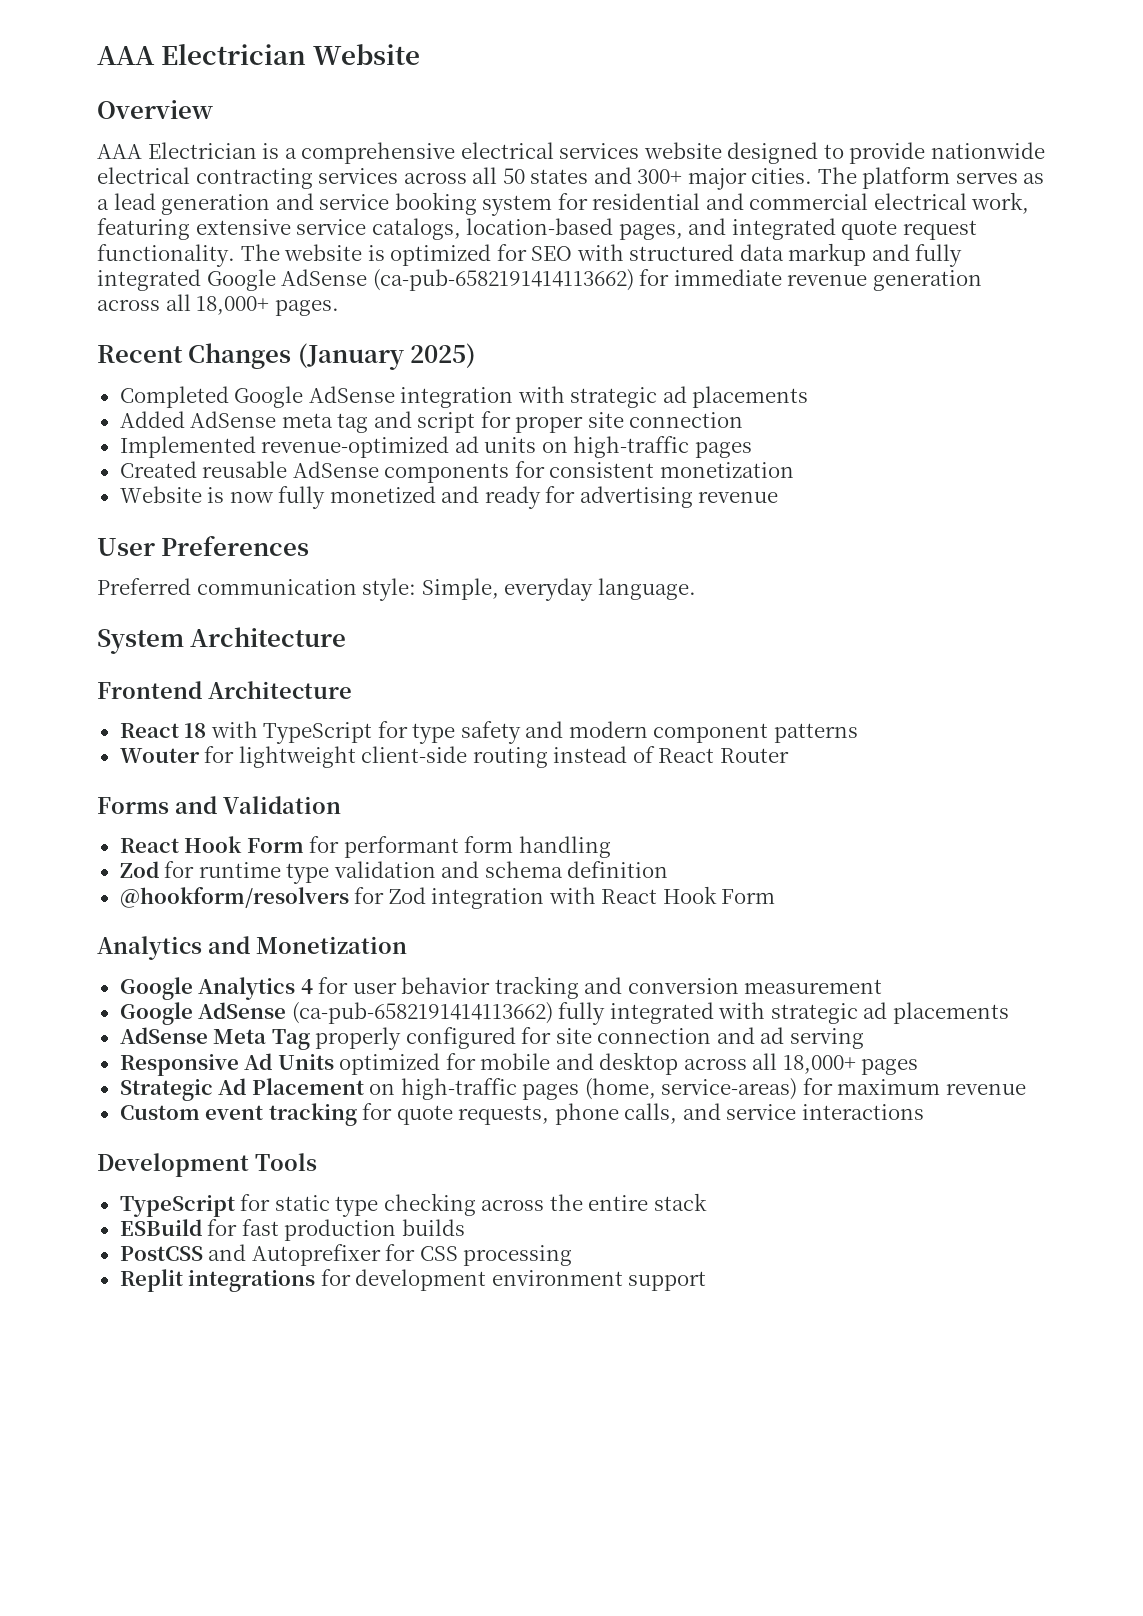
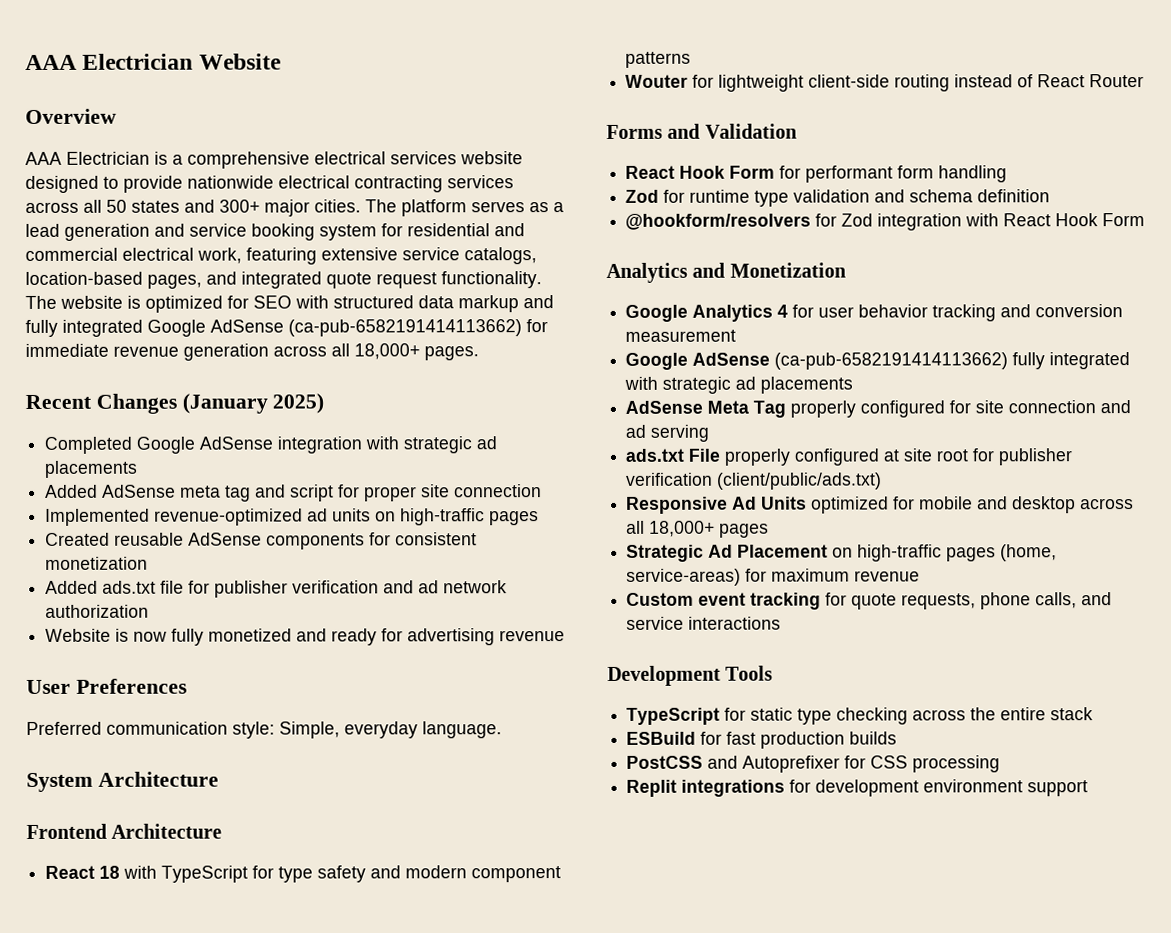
+ Added ads.txt file for publisher verification and ad network authorization
+ ads.txt File properly configured at site root for publisher verification (client/public/ads.txt)

